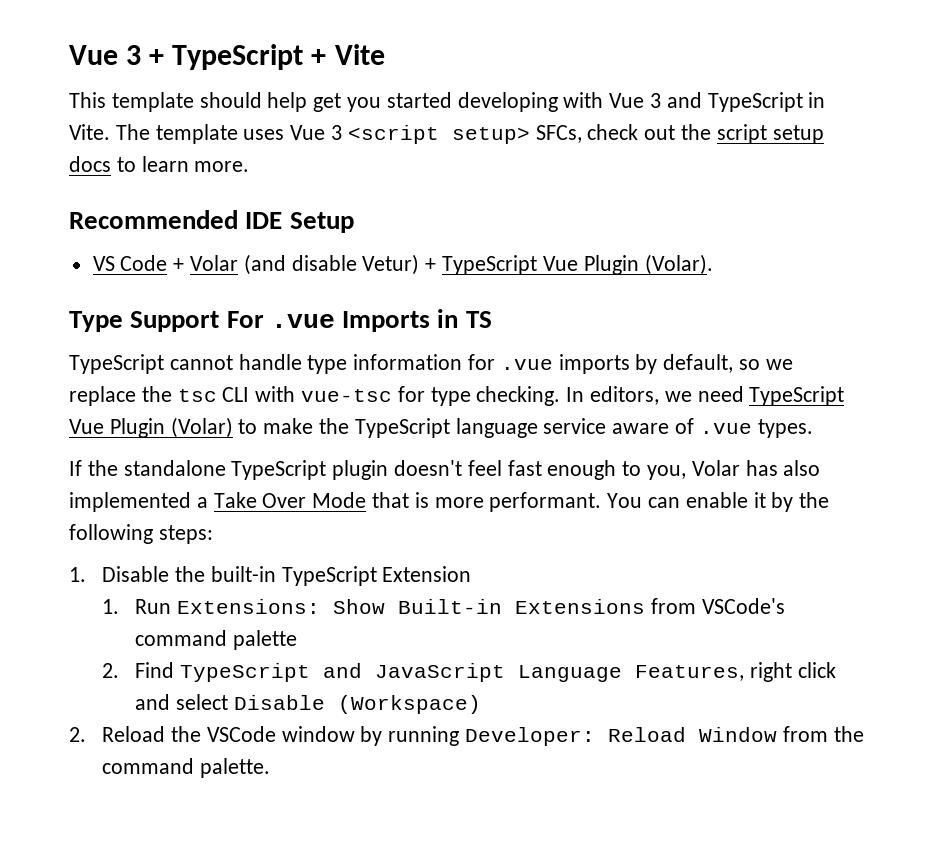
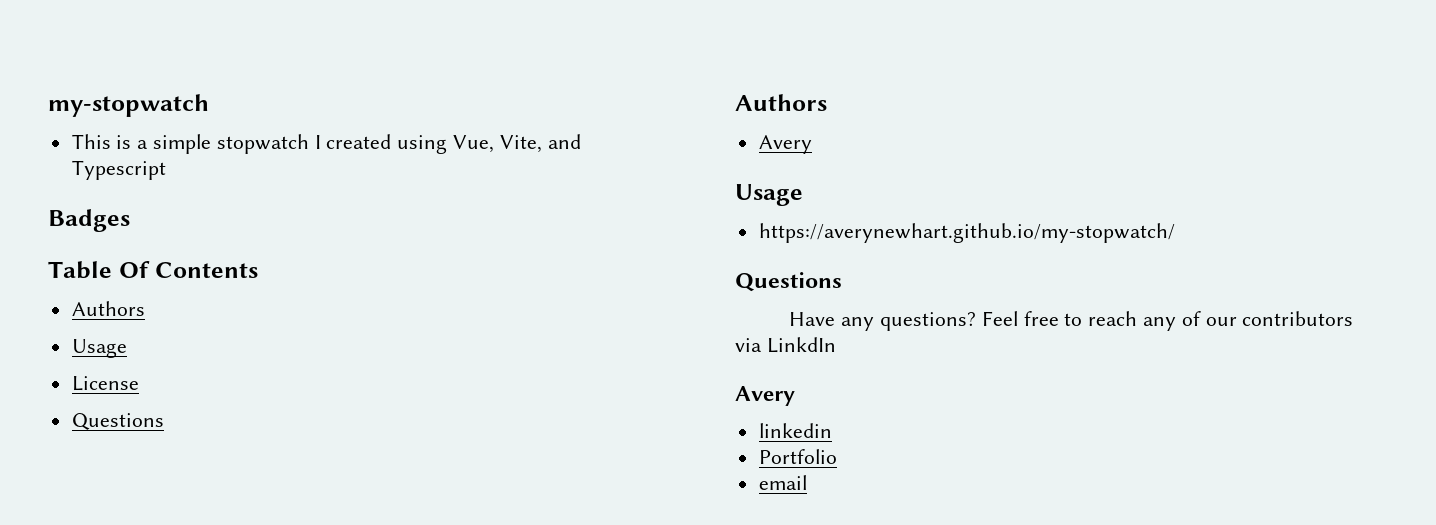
- Vue 3 + TypeScript + Vite
- This template should help get you started developing with Vue 3 and TypeScript in Vite. The template uses Vue 3 <script setup> SFCs, check out the script setup docs to learn more.
- Recommended IDE Setup
- VS Code + Volar (and disable Vetur) + TypeScript Vue Plugin (Volar).
- Type Support For .vue Imports in TS
- TypeScript cannot handle type information for .vue imports by default, so we replace the tsc CLI with vue-tsc for type checking. In editors, we need TypeScript Vue Plugin (Volar) to make the TypeScript language service aware of .vue types.
- If the standalone TypeScript plugin doesn't feel fast enough to you, Volar has also implemented a Take Over Mode that is more performant. You can enable it by the following steps:
- 1. Disable the built-in TypeScript Extension
- 1. Run Extensions: Show Built-in Extensions from VSCode's command palette
- 2. Find TypeScript and JavaScript Language Features, right click and select Disable (Workspace)
- 2. Reload the VSCode window by running Developer: Reload Window from the command palette.
+ my-stopwatch
+ This is a simple stopwatch I created using Vue, Vite, and Typescript
+ Badges
+ Table Of Contents
+ Authors
+ Usage
+ License
+ Questions
+ Authors
+ Avery
+ Usage
+ https://averynewhart.github.io/my-stopwatch/
+ Questions
+ Have any questions? Feel free to reach any of our contributors via LinkdIn
+ Avery
+ linkedin
+ Portfolio
+ email

